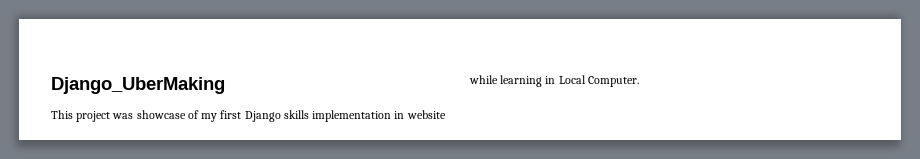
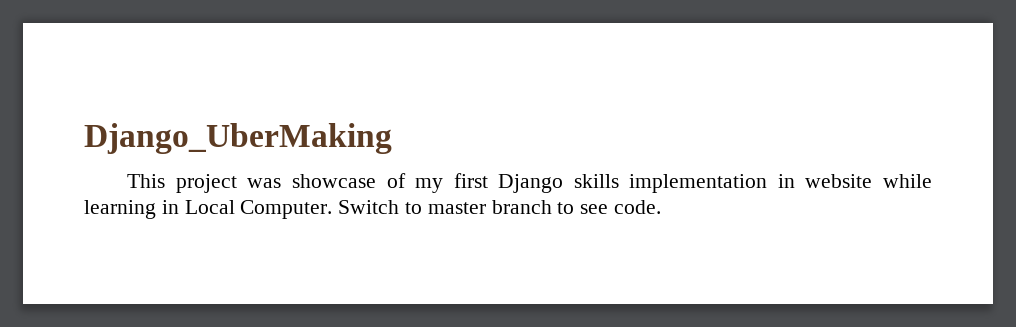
+ Switch to master branch to see code.

